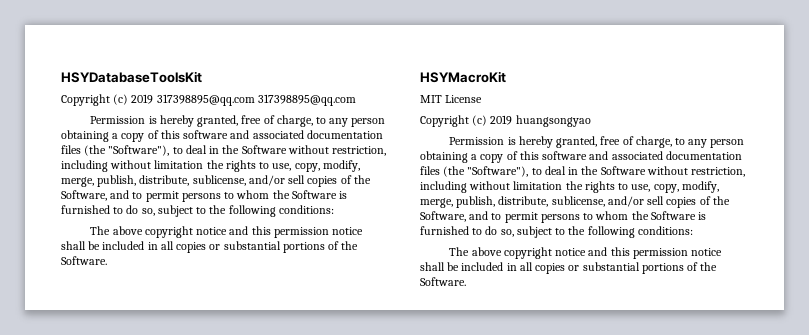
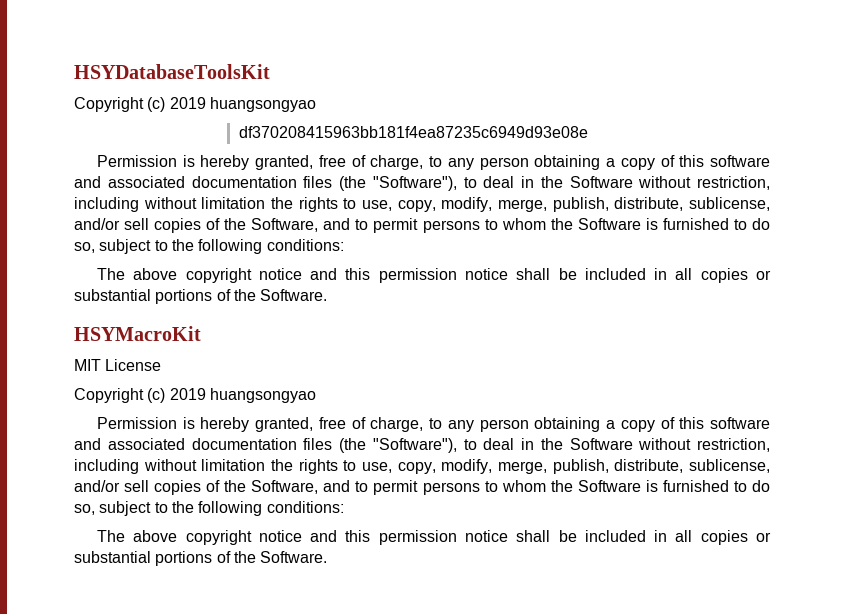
  HSYDatabaseToolsKit
- Copyright (c) 2019 317398895@qq.com 317398895@qq.com
+ Copyright (c) 2019 huangsongyao
+ df370208415963bb181f4ea87235c6949d93e08e

